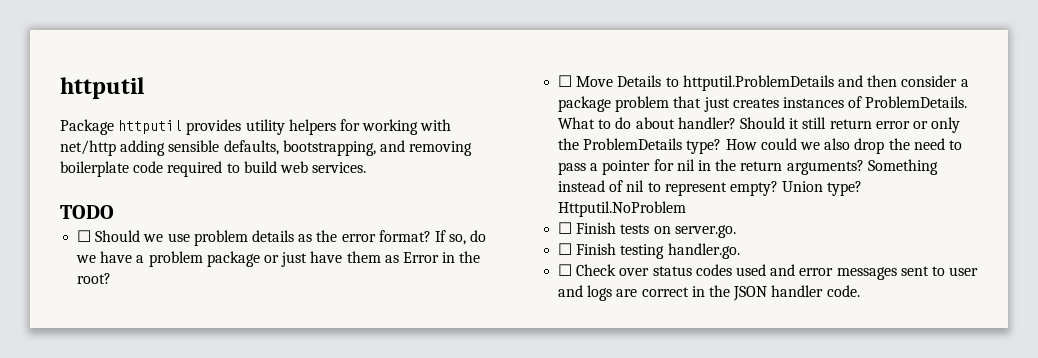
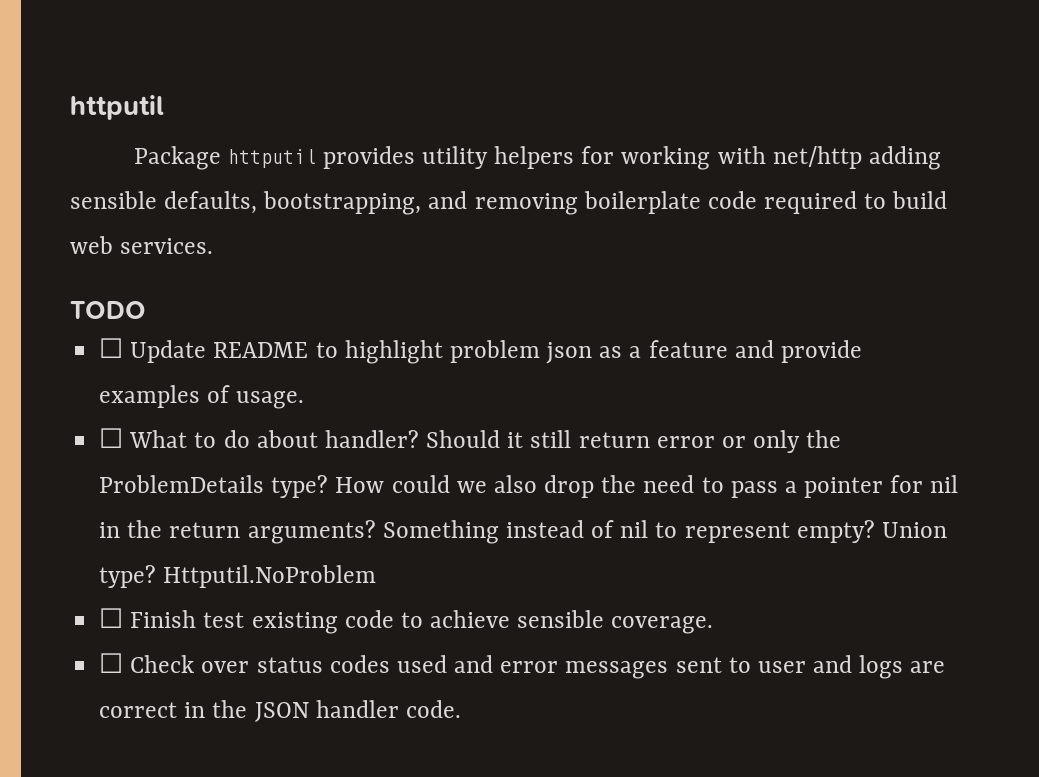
- ☐ Should we use problem details as the error format? If so, do we have a problem package or just have them as Error in the root?
- ☐ Move Details to httputil.ProblemDetails and then consider a package problem that just creates instances of ProblemDetails. What to do about handler?
+ ☐ Update README to highlight problem json as a feature and provide examples of usage.
+ ☐ What to do about handler?
- ☐ Finish tests on server.go.
- ☐ Finish testing handler.go.
+ ☐ Finish test existing code to achieve sensible coverage.

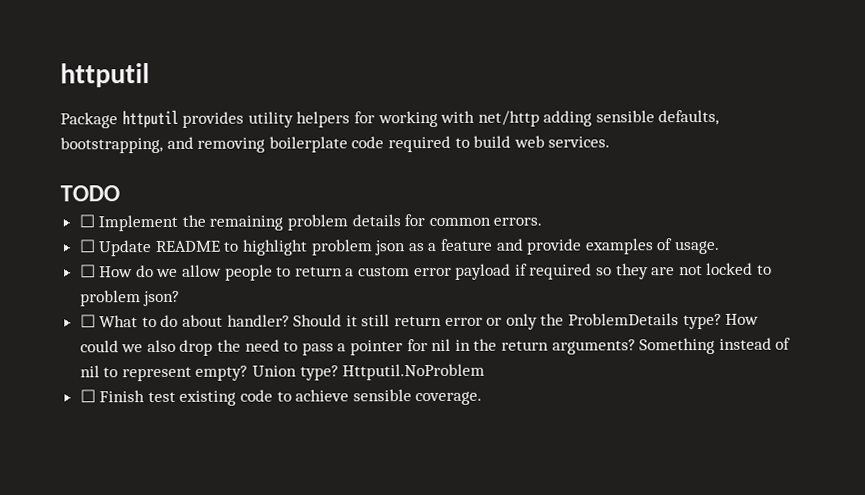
+ ☐ Implement the remaining problem details for common errors.
+ ☐ How do we allow people to return a custom error payload if required so they are not locked to problem json?
- ☐ Check over status codes used and error messages sent to user and logs are correct in the JSON handler code.

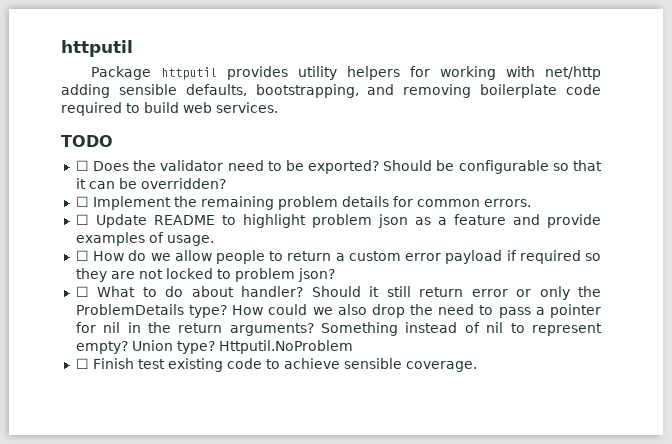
+ ☐ Does the validator need to be exported? Should be configurable so that it can be overridden?

